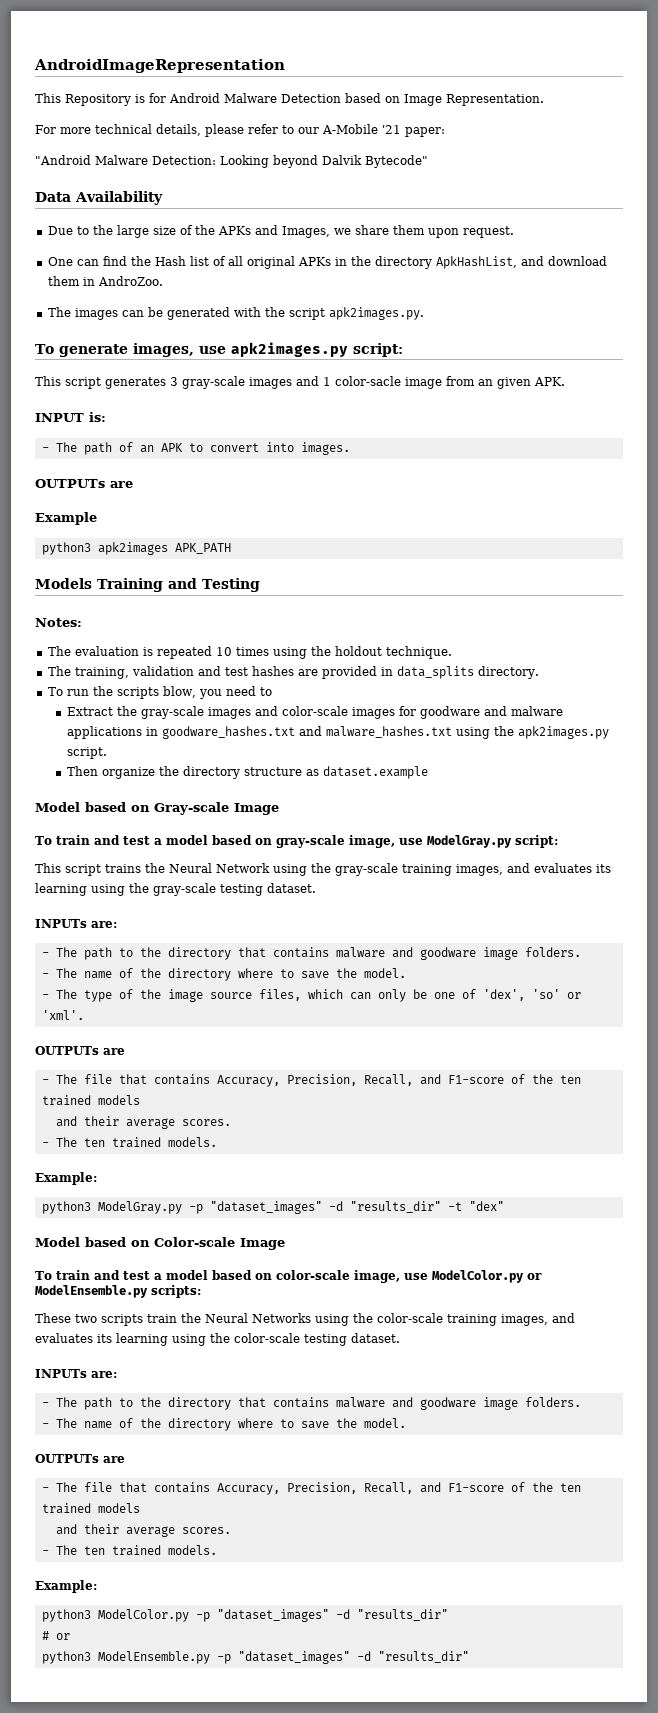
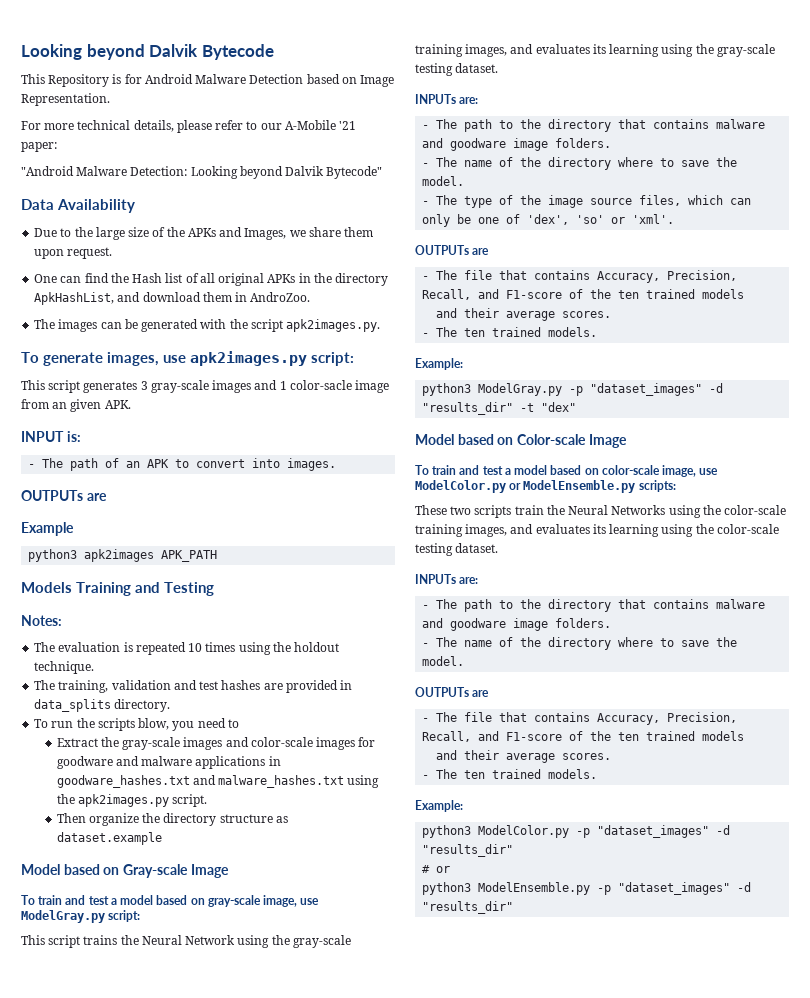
- AndroidImageRepresentation
+ Looking beyond Dalvik Bytecode

